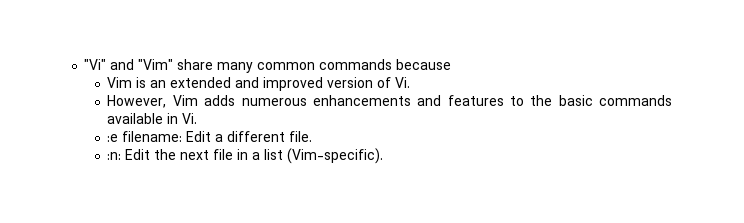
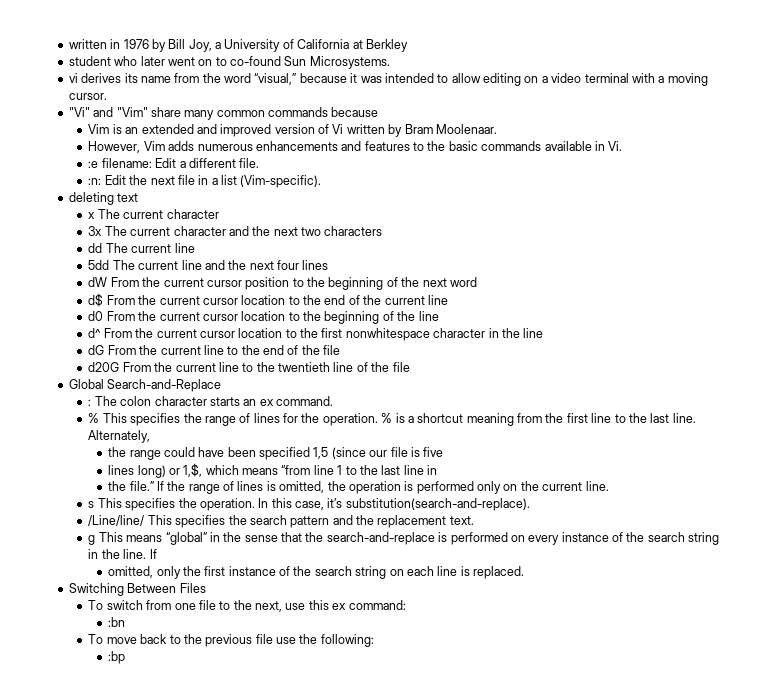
+ written in 1976 by Bill Joy, a University of California at Berkley
+ student who later went on to co-found Sun Microsystems.
+ vi derives its name from the word “visual,” because it was intended to allow editing on a video terminal with a moving cursor.
- Vim is an extended and improved version of Vi.
+ Vim is an extended and improved version of Vi written by Bram Moolenaar.
+ deleting text
+ x The current character
+ 3x The current character and the next two characters
+ dd The current line
+ 5dd The current line and the next four lines
+ dW From the current cursor position to the beginning of the next word
+ d$ From the current cursor location to the end of the current line
+ d0 From the current cursor location to the beginning of the line
+ d^ From the current cursor location to the first nonwhitespace character in the line
+ dG From the current line to the end of the file
+ d20G From the current line to the twentieth line of the file
+ Global Search-and-Replace
+ : The colon character starts an ex command.
+ % This specifies the range of lines for the operation. % is a shortcut meaning from the first line to the last line. Alternately,
+ the range could have been specified 1,5 (since our file is five
+ lines long) or 1,$, which means “from line 1 to the last line in
+ the file.” If the range of lines is omitted, the operation is performed only on the current line.
+ s This specifies the operation. In this case, it’s substitution(search-and-replace).
+ /Line/line/ This specifies the search pattern and the replacement text.
+ g This means “global” in the sense that the search-and-replace is performed on every instance of the search string in the line. If
+ omitted, only the first instance of the search string on each line is replaced.
+ Switching Between Files
+ To switch from one file to the next, use this ex command:
+ :bn
+ To move back to the previous file use the following:
+ :bp

